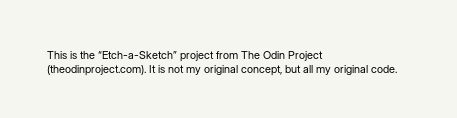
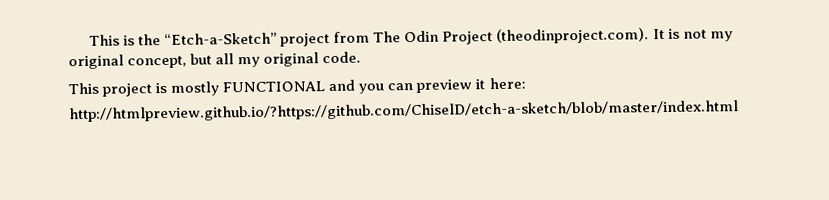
+ This project is mostly FUNCTIONAL and you can preview it here:
+ http://htmlpreview.github.io/?https://github.com/ChiselD/etch-a-sketch/blob/master/index.html

